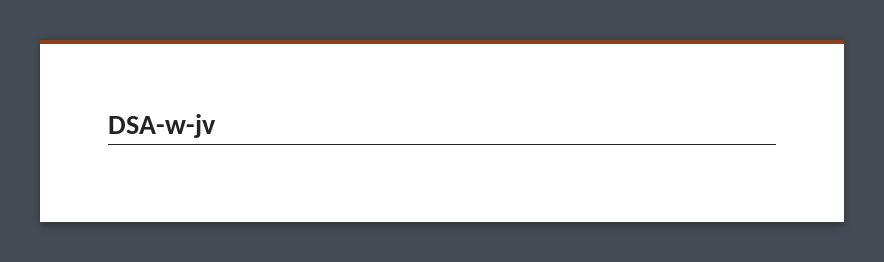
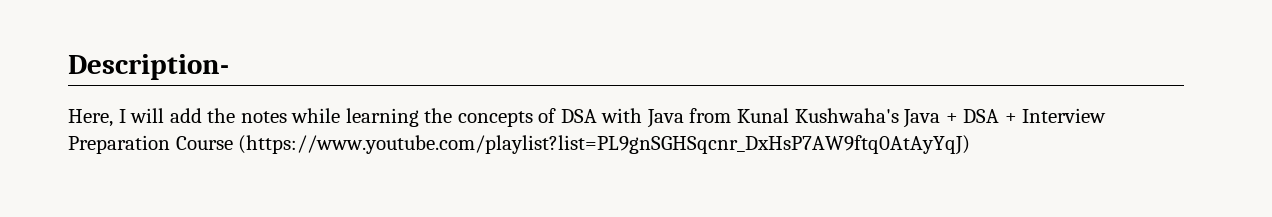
- DSA-w-jv
+ Description-
+ Here, I will add the notes while learning the concepts of DSA with Java from Kunal Kushwaha's Java + DSA + Interview Preparation Course (https://www.youtube.com/playlist?list=PL9gnSGHSqcnr_DxHsP7AW9ftq0AtAyYqJ)

